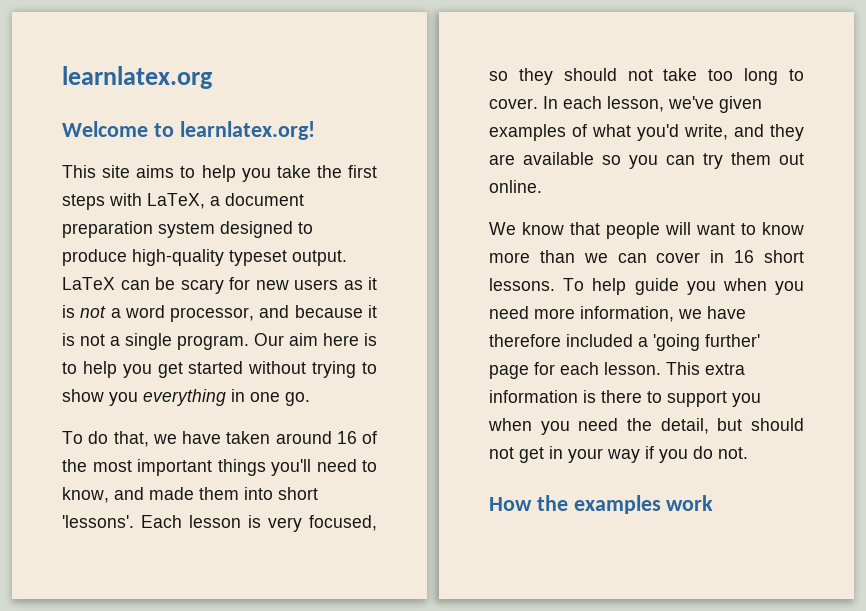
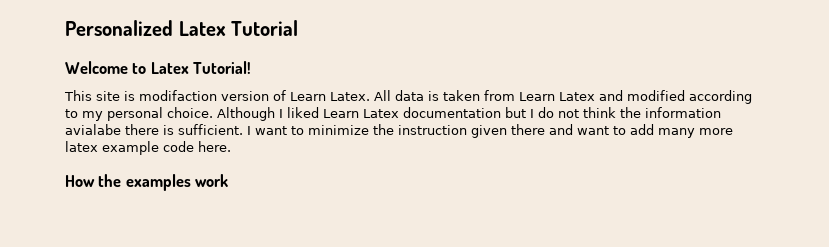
- learnlatex.org
+ Personalized Latex Tutorial
- Welcome to learnlatex.org!
+ Welcome to Latex Tutorial!
- This site aims to help you take the first steps with LaTeX, a document preparation system designed to produce high-quality typeset output. LaTeX can be scary for new users as it is not a word processor, and because it is not a single program. Our aim here is to help you get started without trying to show you everything in one go.
- To do that, we have taken around 16 of the most important things you'll need to know, and made them into short 'lessons'. Each lesson is very focused, so they should not take too long to cover. In each lesson, we've given examples of what you'd write, and they are available so you can try them out online.
- We know that people will want to know more than we can cover in 16 short lessons. To help guide you when you need more information, we have therefore included a 'going further' page for each lesson. This extra information is there to support you when you need the detail, but should not get in your way if you do not.
+ This site is modifaction version of Learn Latex. All data is taken from Learn Latex and modified according to my personal choice. Although I liked Learn Latex documentation but I do not think the information avialabe there is sufficient. I want to minimize the instruction given there and want to add many more latex example code here.

